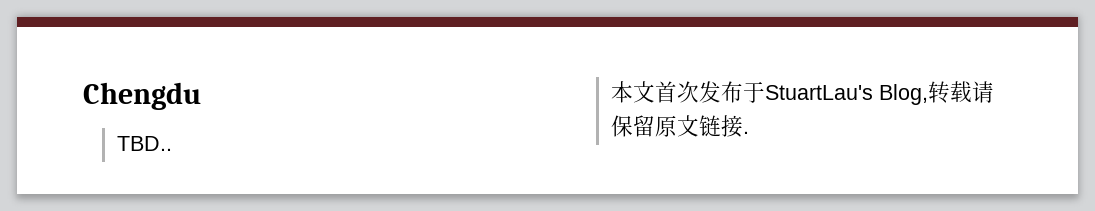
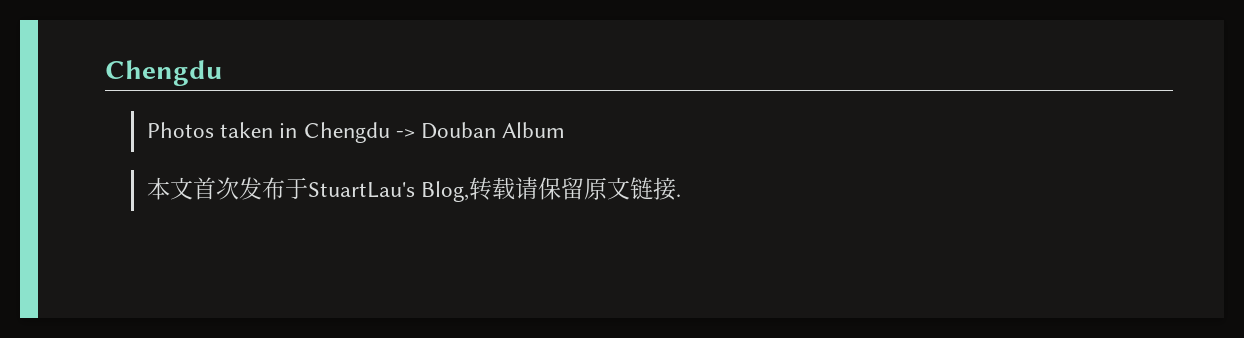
- TBD..
+ Photos taken in Chengdu -> Douban Album

